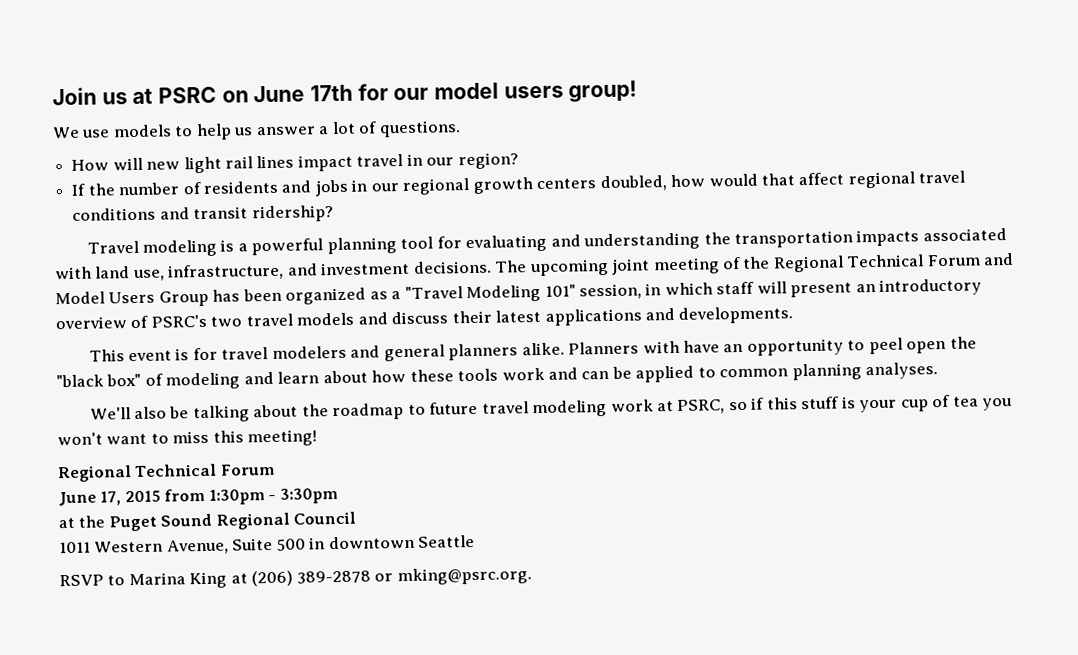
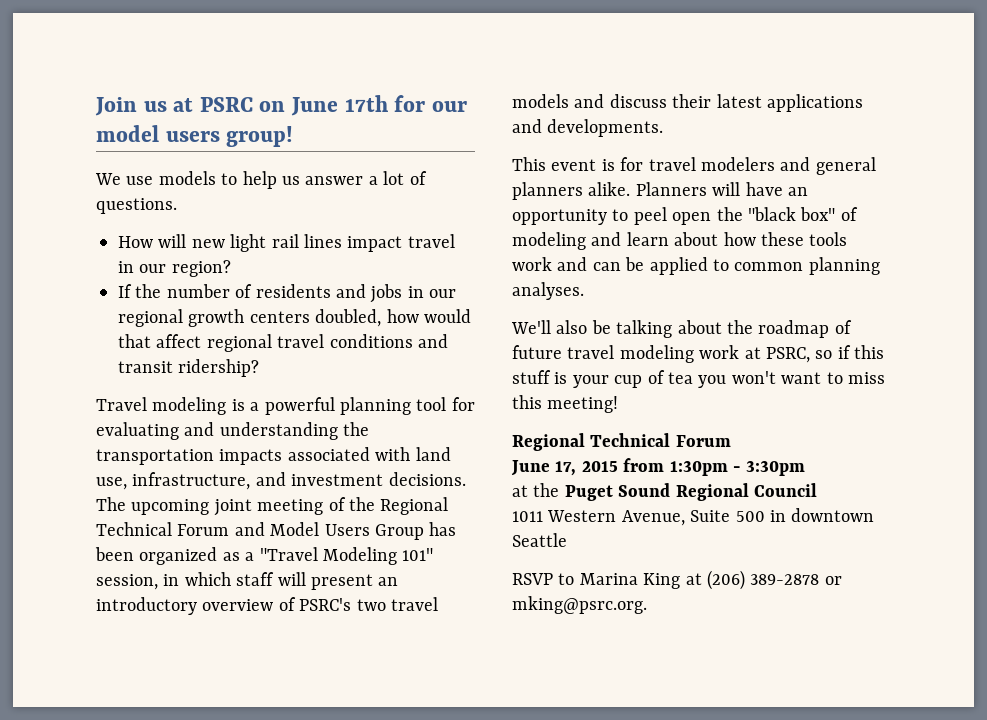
- Planners with have an opportunity to peel open the "black box" of modeling and learn about how these tools work and can be applied to common planning analyses.
+ Planners will have an opportunity to peel open the "black box" of modeling and learn about how these tools work and can be applied to common planning analyses.
- We'll also be talking about the roadmap to future travel modeling work at PSRC, so if this stuff is your cup of tea you won't want to miss this meeting!
+ We'll also be talking about the roadmap of future travel modeling work at PSRC, so if this stuff is your cup of tea you won't want to miss this meeting!

